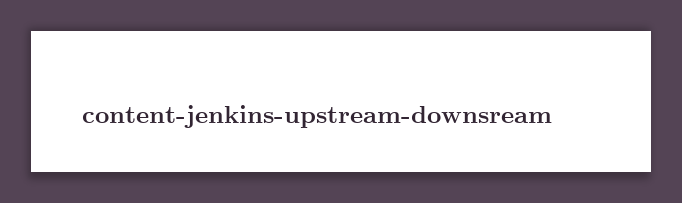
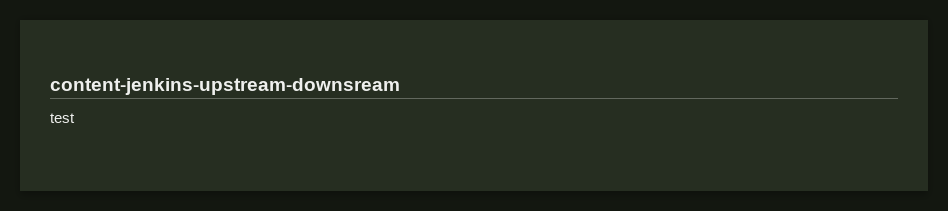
+ test

